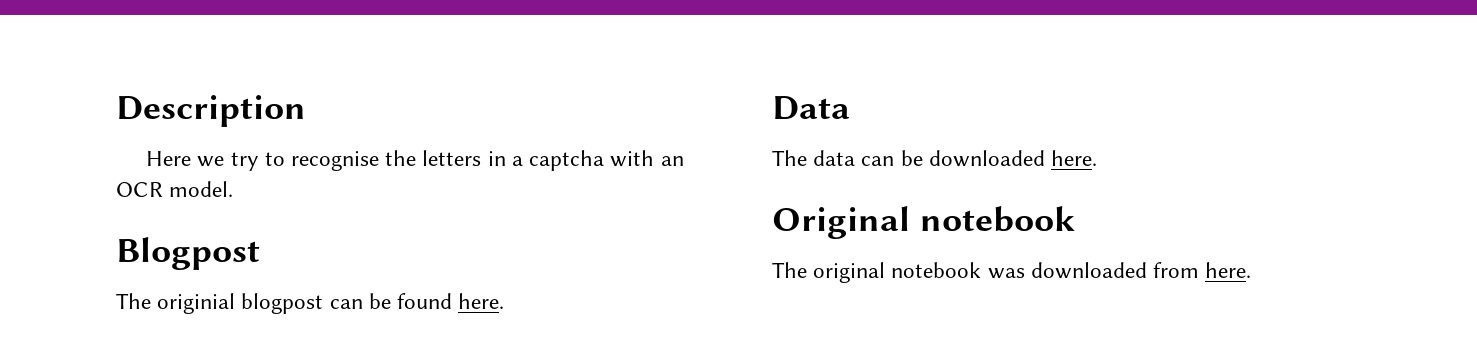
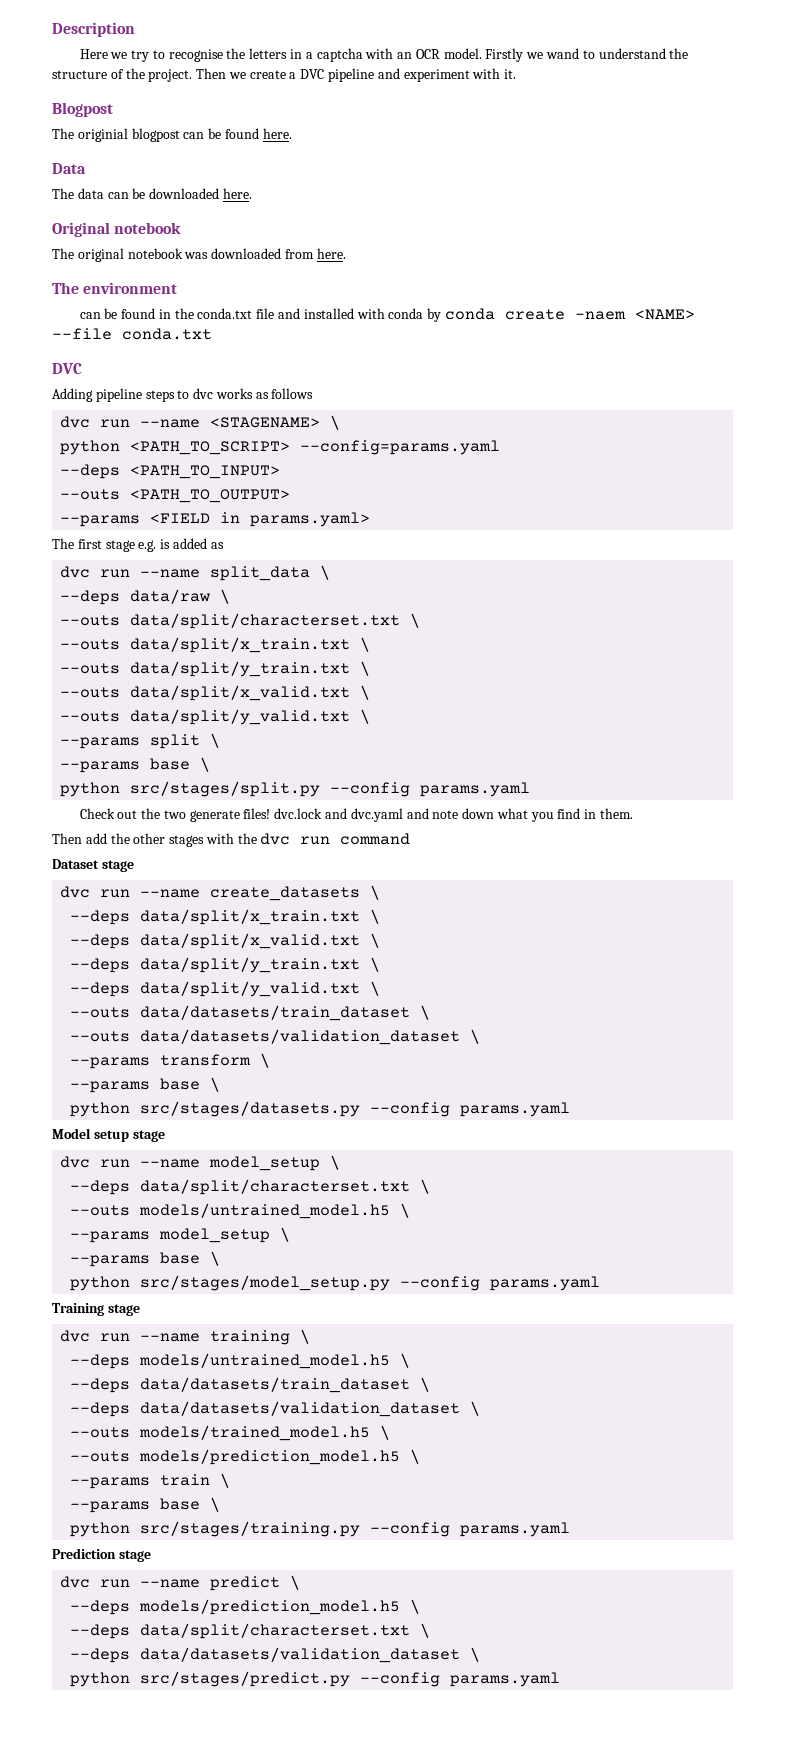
+ Firstly we wand to understand the structure of the project. Then we create a DVC pipeline and experiment with it.
+ The environment
+ can be found in the conda.txt file and installed with conda by conda create -naem <NAME> --file conda.txt
+ DVC
+ Adding pipeline steps to dvc works as follows
+ dvc run --name <STAGENAME> \
+ python <PATH_TO_SCRIPT> --config=params.yaml
+ --deps <PATH_TO_INPUT>
+ --outs <PATH_TO_OUTPUT>
+ --params <FIELD in params.yaml>
+ The first stage e.g. is added as
+ dvc run --name split_data \
+ --deps data/raw \
+ --outs data/split/characterset.txt \
+ --outs data/split/x_train.txt \
+ --outs data/split/y_train.txt \
+ --outs data/split/x_valid.txt \
+ --outs data/split/y_valid.txt \
+ --params split \
+ --params base \
+ python src/stages/split.py --config params.yaml
+ Check out the two generate files! dvc.lock and dvc.yaml and note down what you find in them.
+ Then add the other stages with the dvc run command
+ Dataset stage
+ dvc run --name create_datasets \
+ --deps data/split/x_train.txt \
+ --deps data/split/x_valid.txt \
+ --deps data/split/y_train.txt \
+ --deps data/split/y_valid.txt \
+ --outs data/datasets/train_dataset \
+ --outs data/datasets/validation_dataset \
+ --params transform \
+ --params base \
+ python src/stages/datasets.py --config params.yaml
+ Model setup stage
+ dvc run --name model_setup \
+ --deps data/split/characterset.txt \
+ --outs models/untrained_model.h5 \
+ --params model_setup \
+ --params base \
+ python src/stages/model_setup.py --config params.yaml
+ Training stage
+ dvc run --name training \
+ --deps models/untrained_model.h5 \
+ --deps data/datasets/train_dataset \
+ --deps data/datasets/validation_dataset \
+ --outs models/trained_model.h5 \
+ --outs models/prediction_model.h5 \
+ --params train \
+ --params base \
+ python src/stages/training.py --config params.yaml
+ Prediction stage
+ dvc run --name predict \
+ --deps models/prediction_model.h5 \
+ --deps data/split/characterset.txt \
+ --deps data/datasets/validation_dataset \
+ python src/stages/predict.py --config params.yaml

